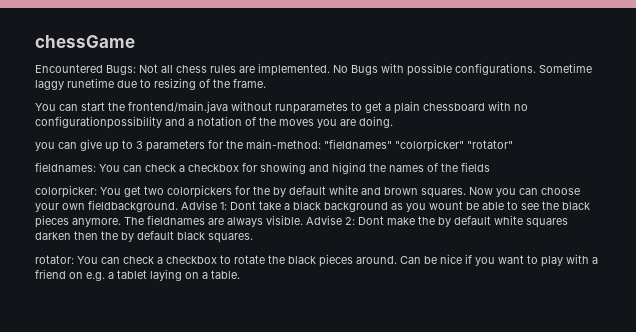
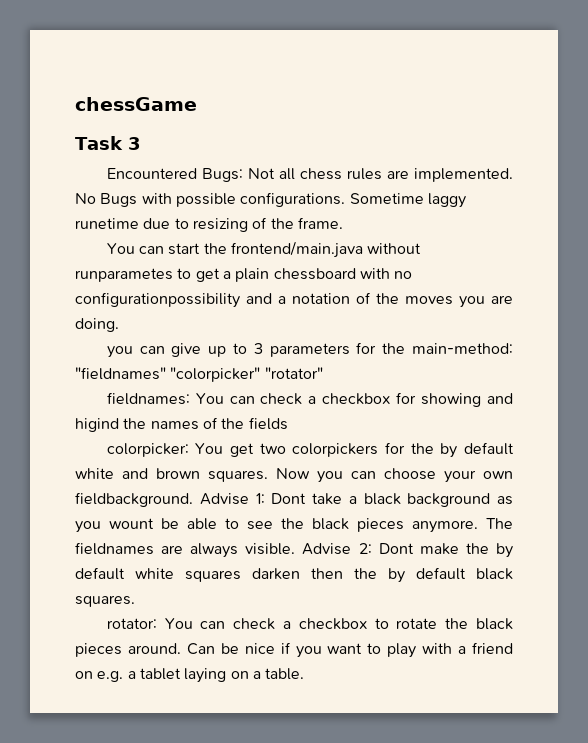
+ Task 3

